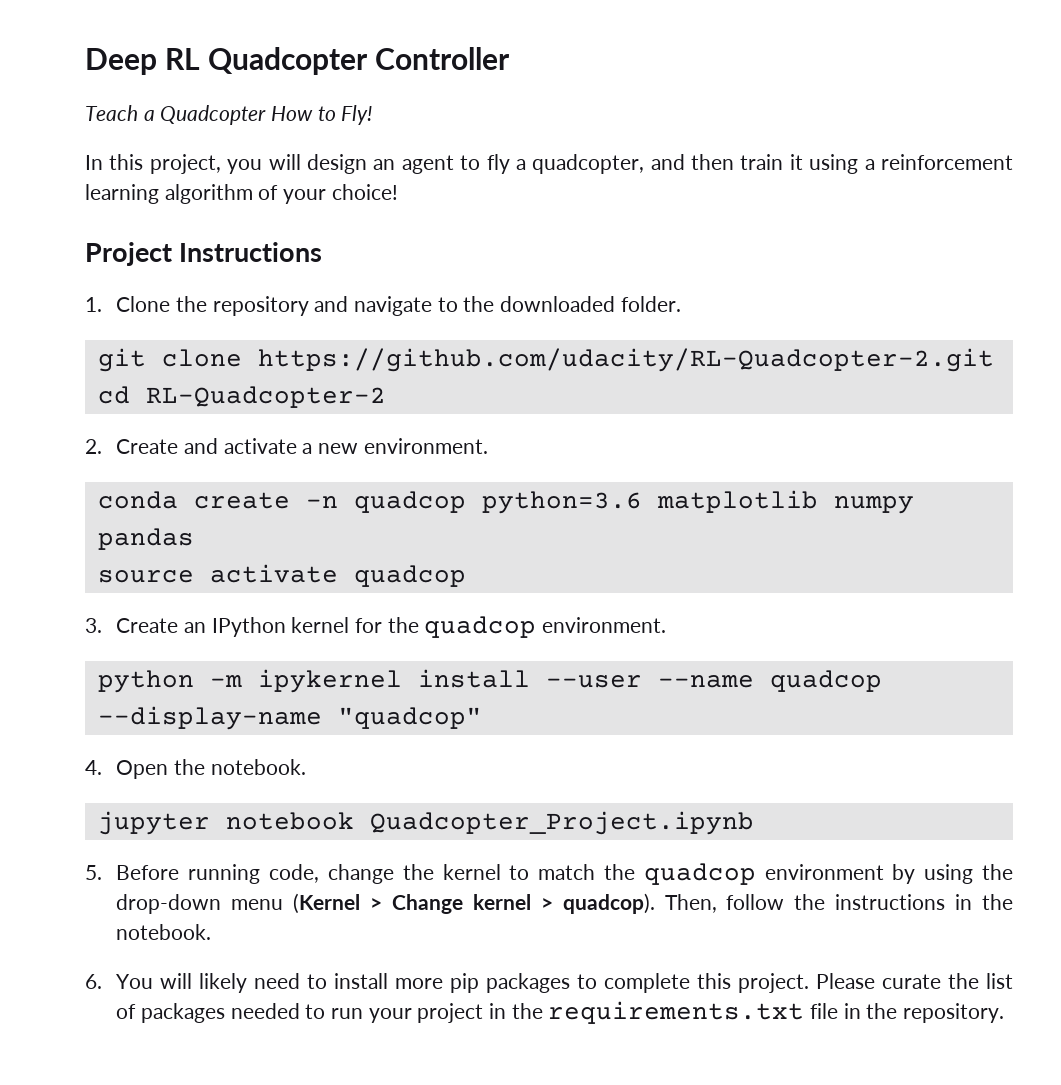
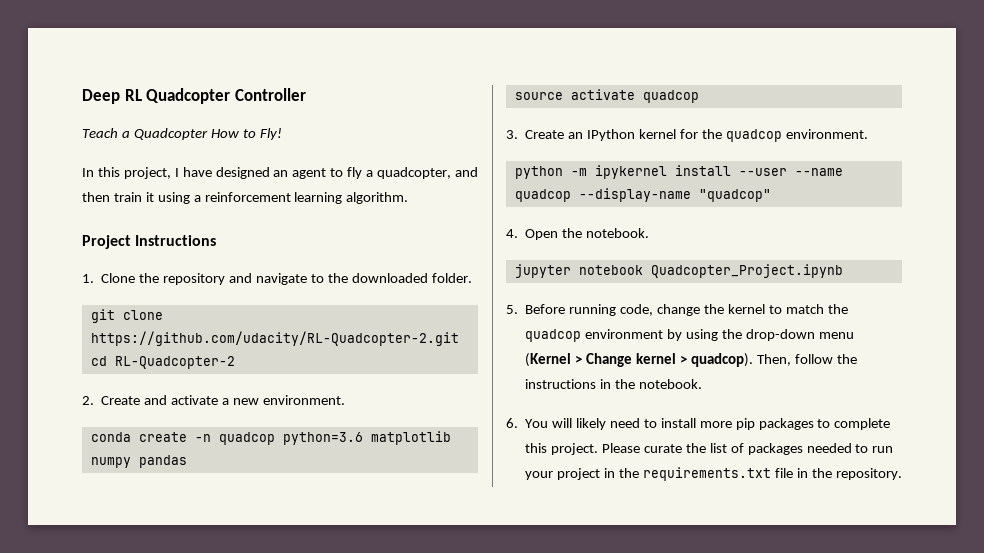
- In this project, you will design an agent to fly a quadcopter, and then train it using a reinforcement learning algorithm of your choice!
+ In this project, I have designed an agent to fly a quadcopter, and then train it using a reinforcement learning algorithm.

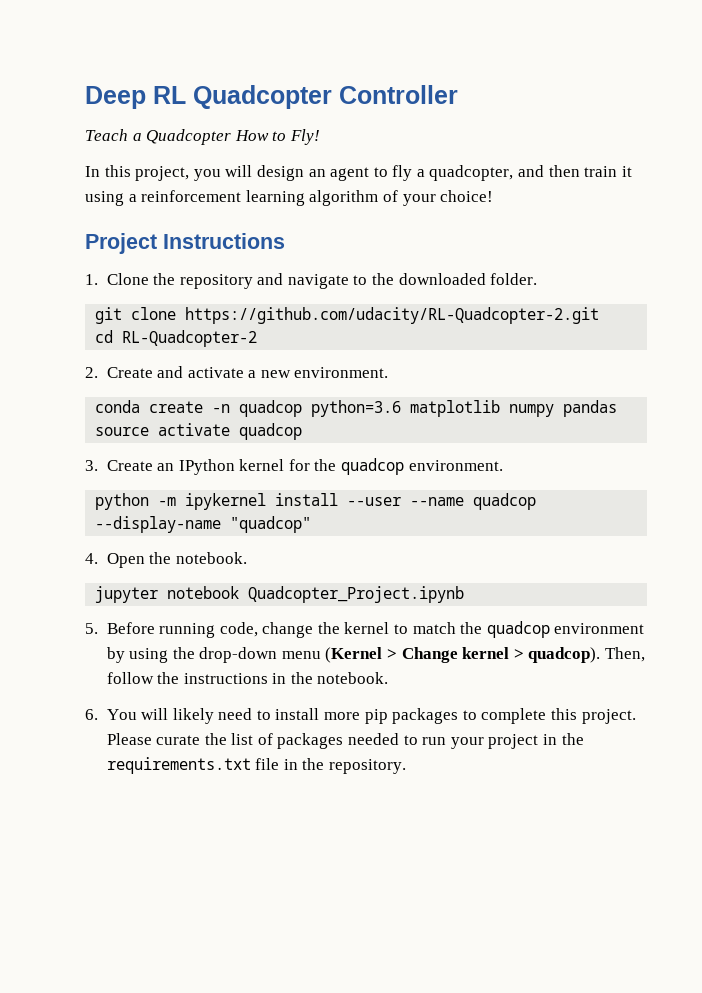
- In this project, I have designed an agent to fly a quadcopter, and then train it using a reinforcement learning algorithm.
+ In this project, you will design an agent to fly a quadcopter, and then train it using a reinforcement learning algorithm of your choice!

